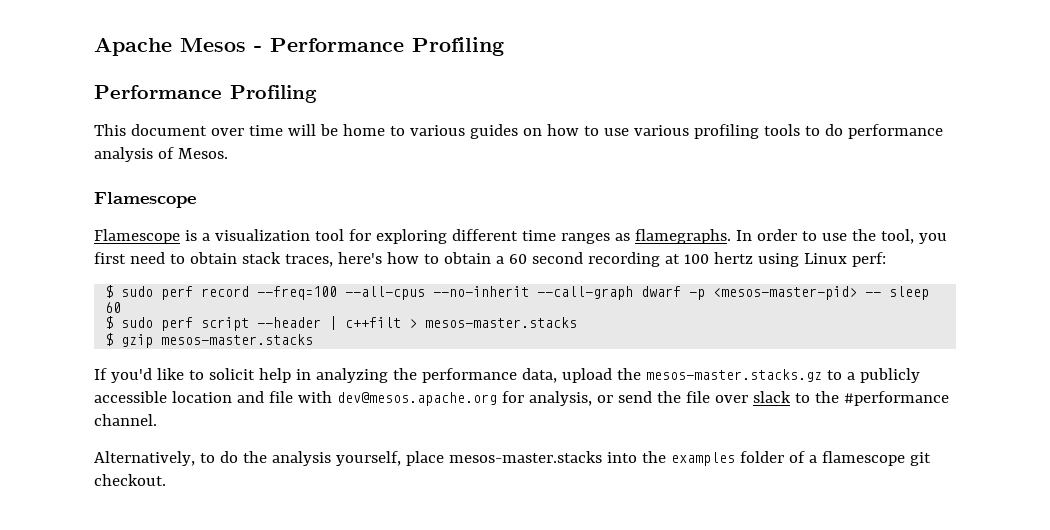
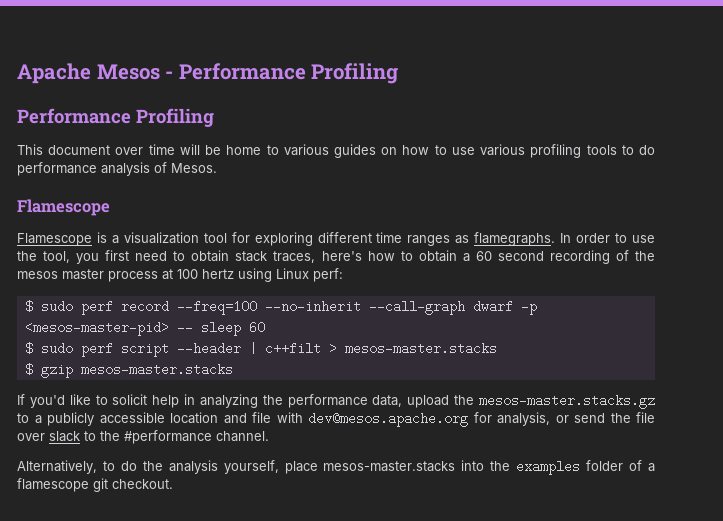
- In order to use the tool, you first need to obtain stack traces, here's how to obtain a 60 second recording at 100 hertz using Linux perf:
+ In order to use the tool, you first need to obtain stack traces, here's how to obtain a 60 second recording of the mesos master process at 100 hertz using Linux perf:
- $ sudo perf record --freq=100 --all-cpus --no-inherit --call-graph dwarf -p <mesos-master-pid> -- sleep 60
+ $ sudo perf record --freq=100 --no-inherit --call-graph dwarf -p <mesos-master-pid> -- sleep 60

